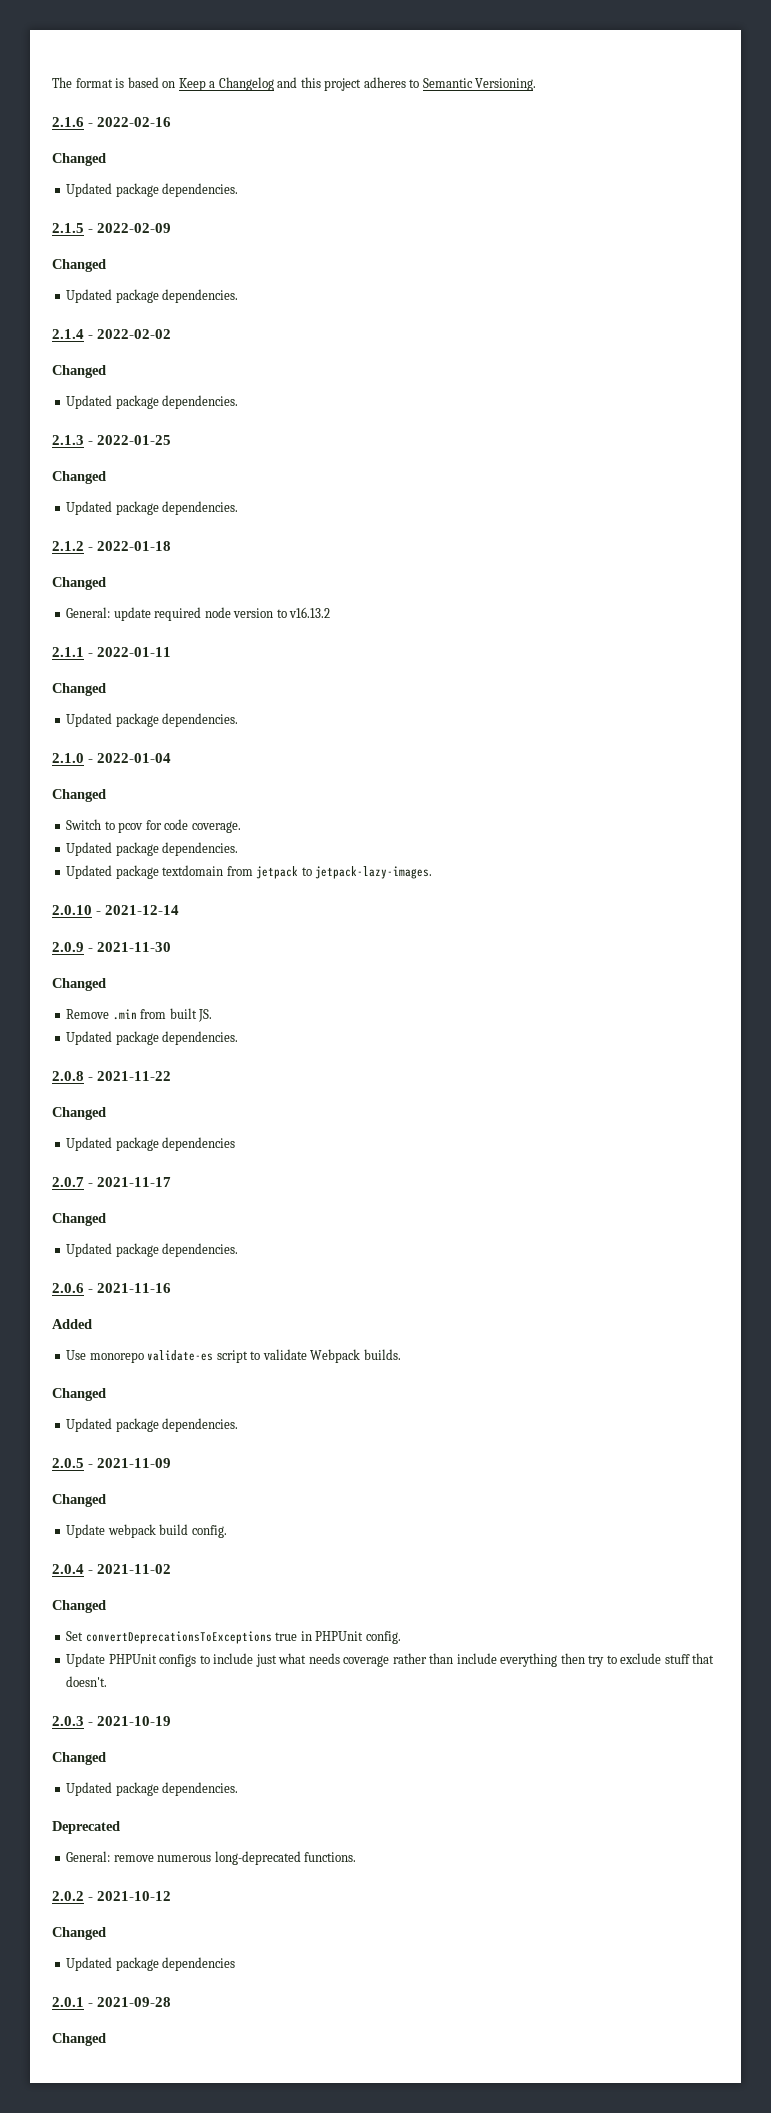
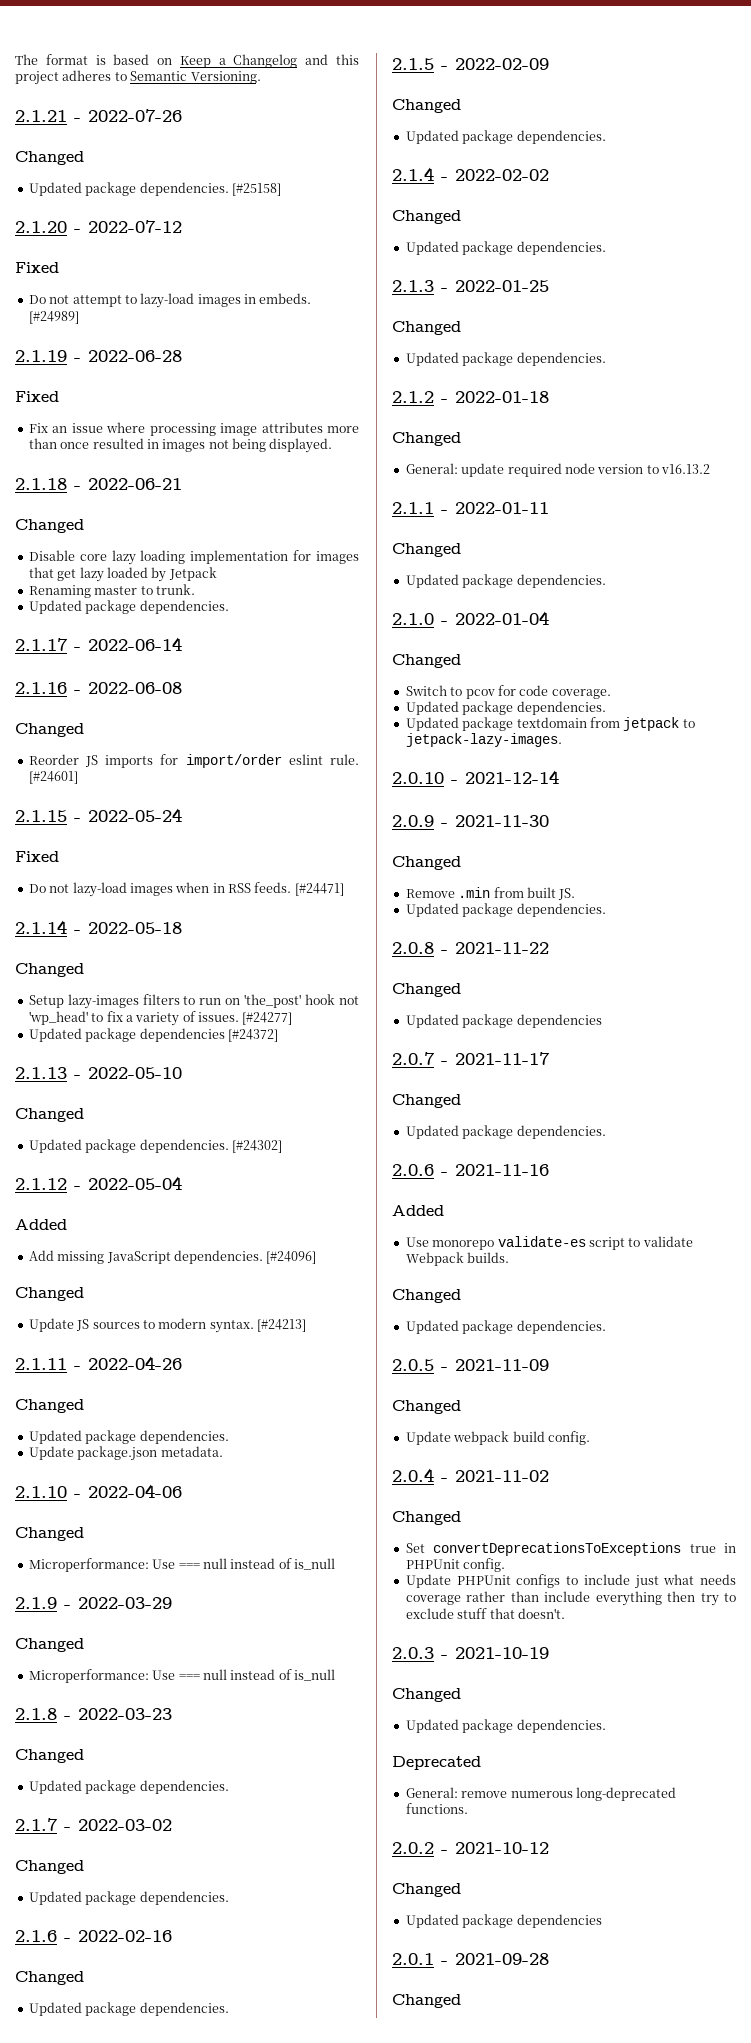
+ 2.1.21 - 2022-07-26
+ Changed
+ Updated package dependencies. [#25158]
+ 2.1.20 - 2022-07-12
+ Fixed
+ Do not attempt to lazy-load images in embeds. [#24989]
+ 2.1.19 - 2022-06-28
+ Fixed
+ Fix an issue where processing image attributes more than once resulted in images not being displayed.
+ 2.1.18 - 2022-06-21
+ Changed
+ Disable core lazy loading implementation for images that get lazy loaded by Jetpack
+ Renaming master to trunk.
+ Updated package dependencies.
+ 2.1.17 - 2022-06-14
+ 2.1.16 - 2022-06-08
+ Changed
+ Reorder JS imports for import/order eslint rule. [#24601]
+ 2.1.15 - 2022-05-24
+ Fixed
+ Do not lazy-load images when in RSS feeds. [#24471]
+ 2.1.14 - 2022-05-18
+ Changed
+ Setup lazy-images filters to run on 'the_post' hook not 'wp_head' to fix a variety of issues. [#24277]
+ Updated package dependencies [#24372]
+ 2.1.13 - 2022-05-10
+ Changed
+ Updated package dependencies. [#24302]
+ 2.1.12 - 2022-05-04
+ Added
+ Add missing JavaScript dependencies. [#24096]
+ Changed
+ Update JS sources to modern syntax. [#24213]
+ 2.1.11 - 2022-04-26
+ Changed
+ Updated package dependencies.
+ Update package.json metadata.
+ 2.1.10 - 2022-04-06
+ Changed
+ Microperformance: Use === null instead of is_null
+ 2.1.9 - 2022-03-29
+ Changed
+ Microperformance: Use === null instead of is_null
+ 2.1.8 - 2022-03-23
+ Changed
+ Updated package dependencies.
+ 2.1.7 - 2022-03-02
+ Changed
+ Updated package dependencies.

